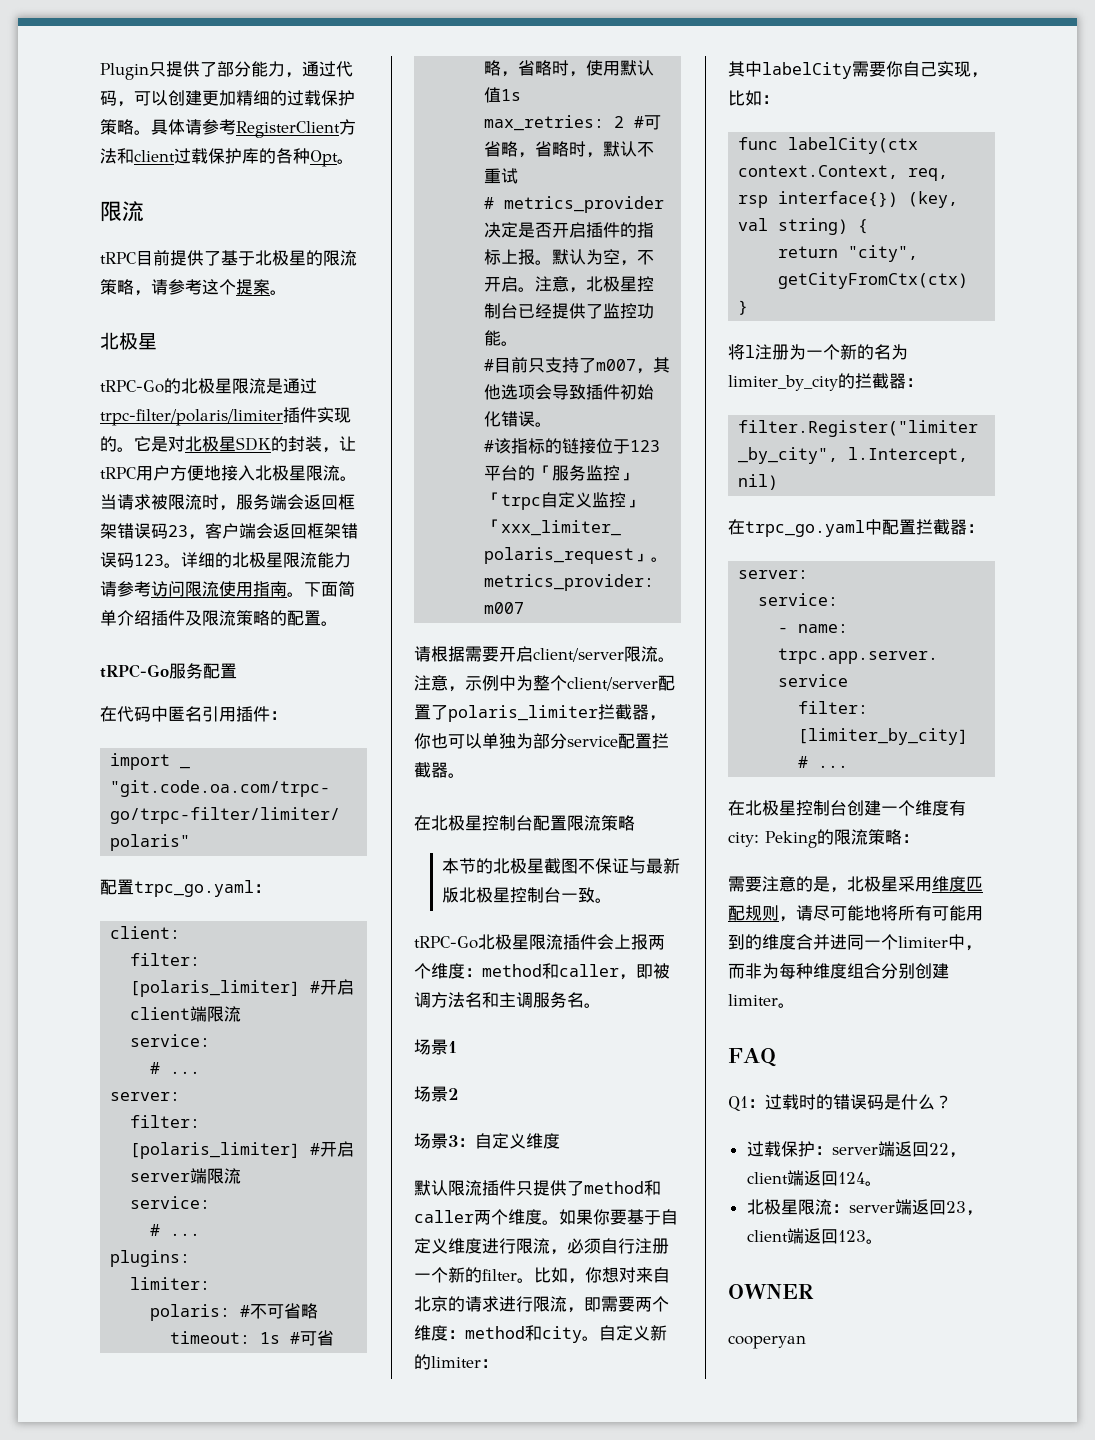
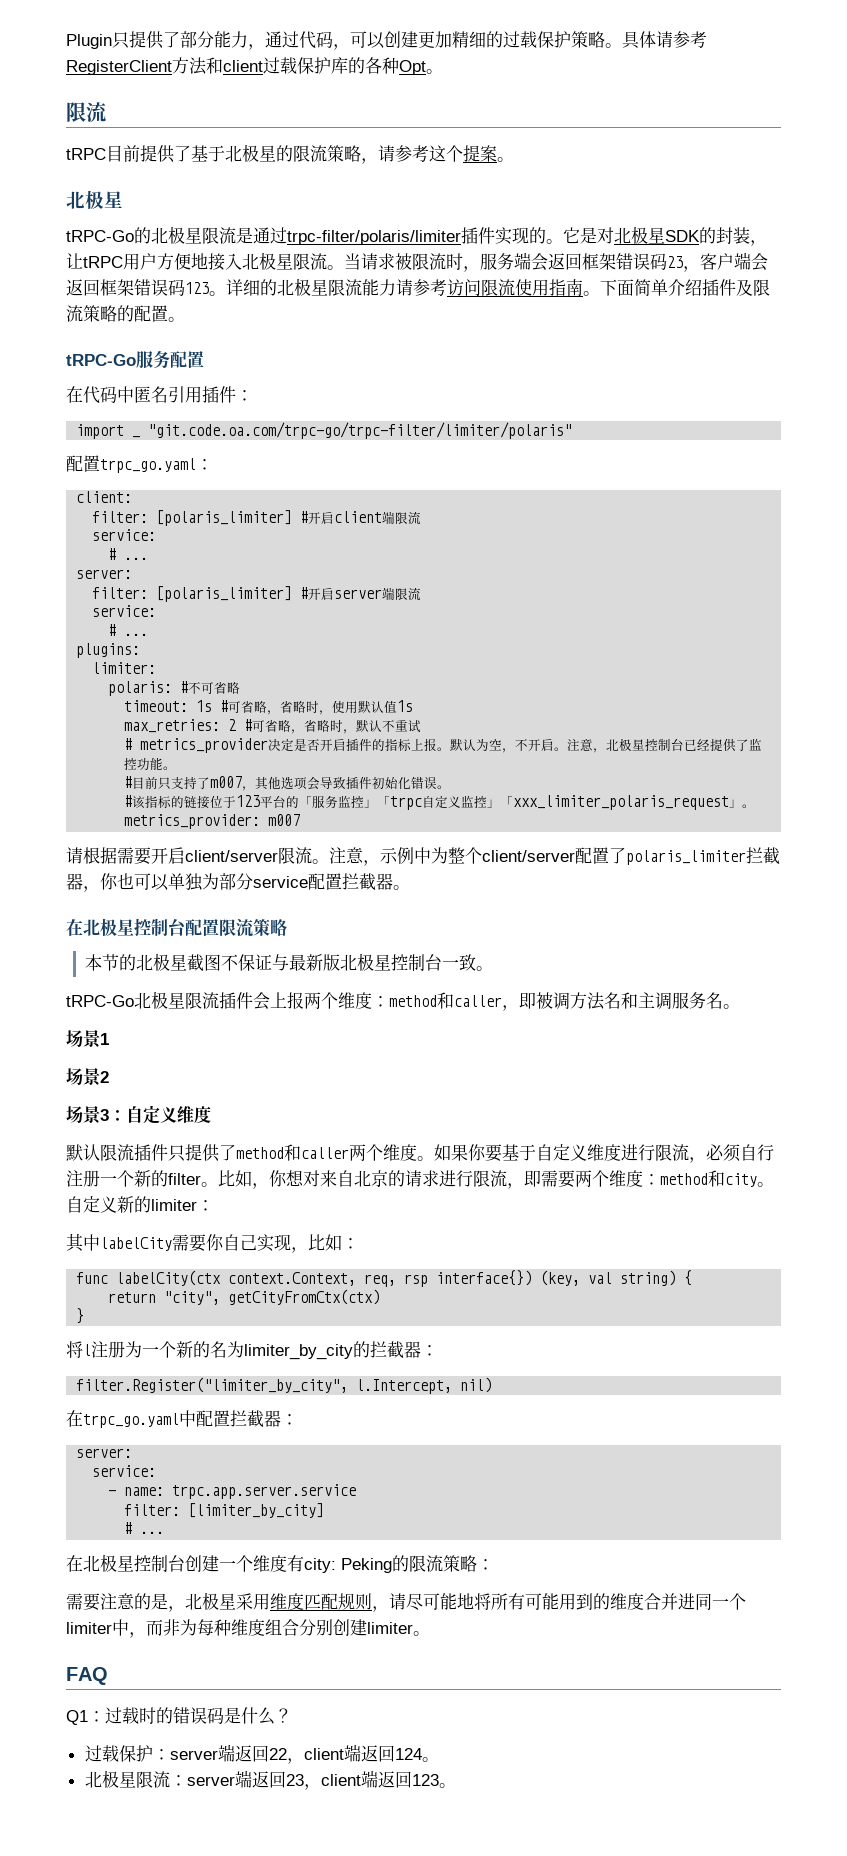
- OWNER
- cooperyan

